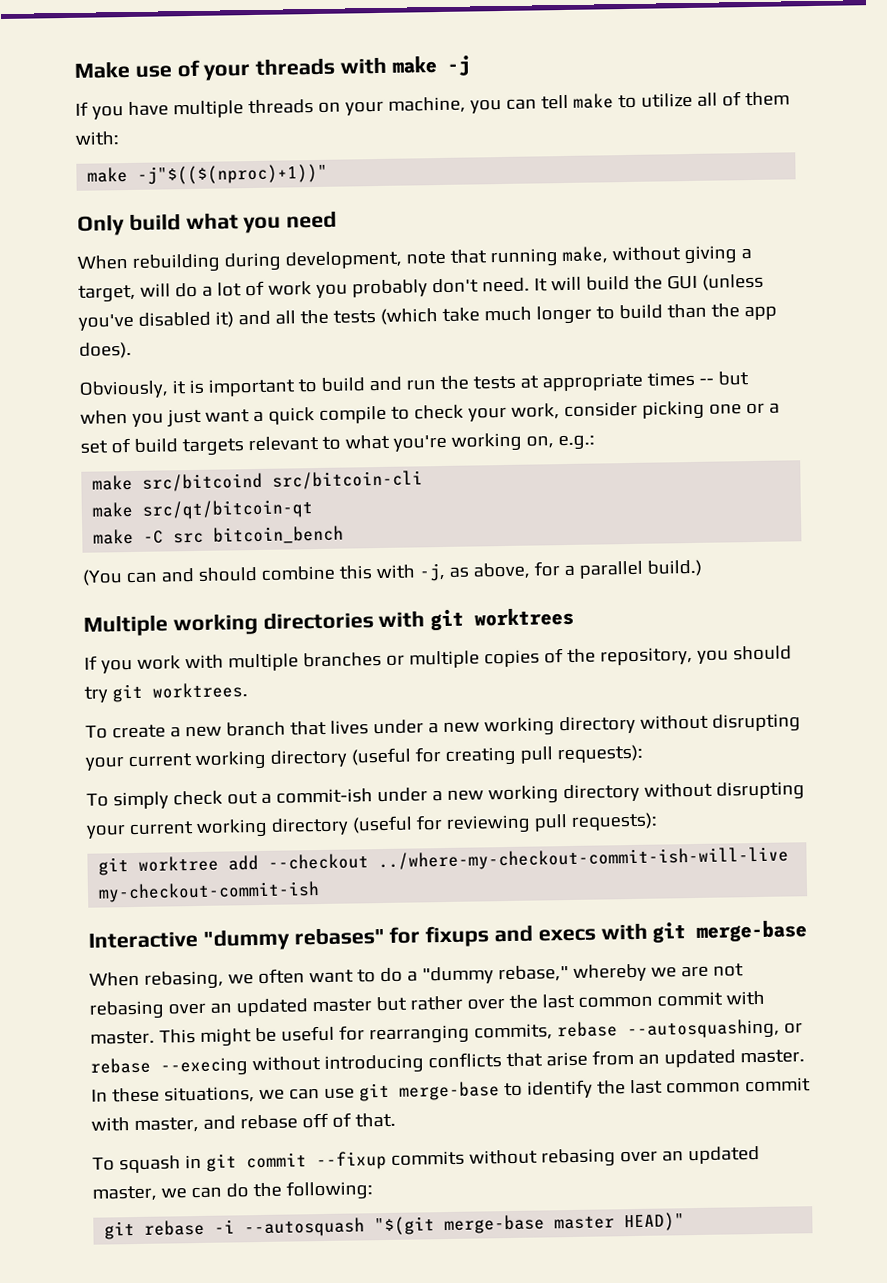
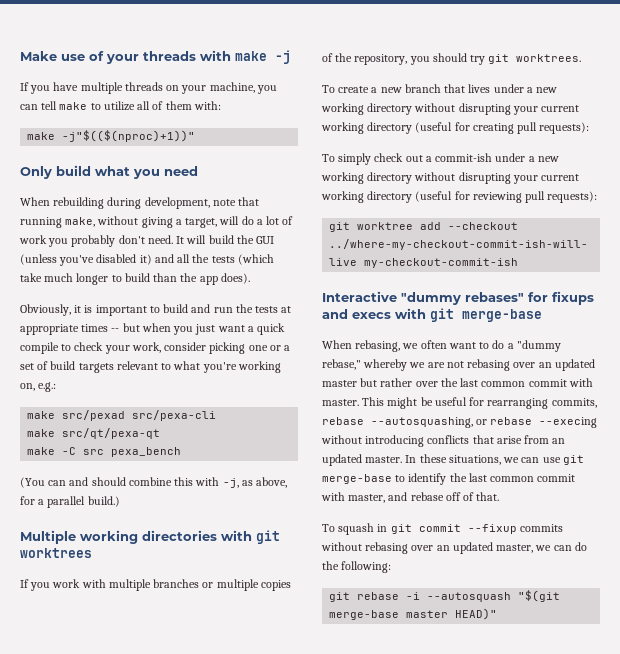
- make src/bitcoind src/bitcoin-cli
- make src/qt/bitcoin-qt
+ make src/pexad src/pexa-cli
+ make src/qt/pexa-qt
- make -C src bitcoin_bench
+ make -C src pexa_bench

